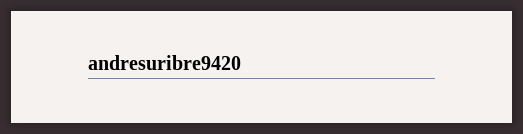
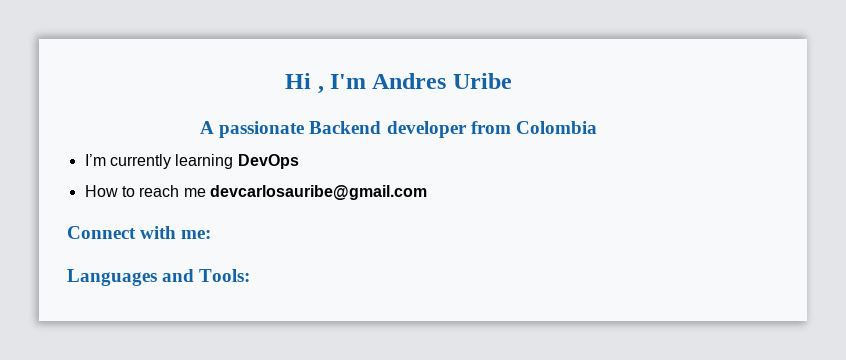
- andresuribre9420
+ Hi , I'm Andres Uribe
+ A passionate Backend developer from Colombia
+ I’m currently learning DevOps
+ How to reach me devcarlosauribe@gmail.com
+ Connect with me:
+ Languages and Tools:

